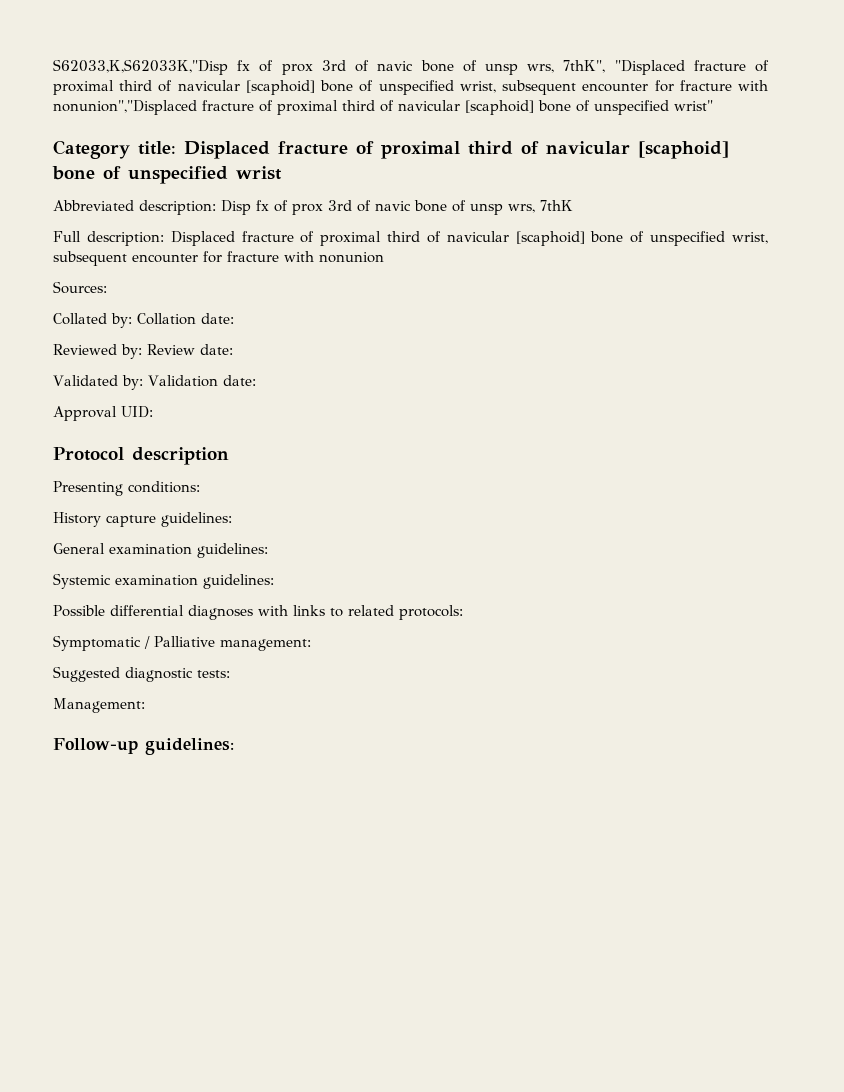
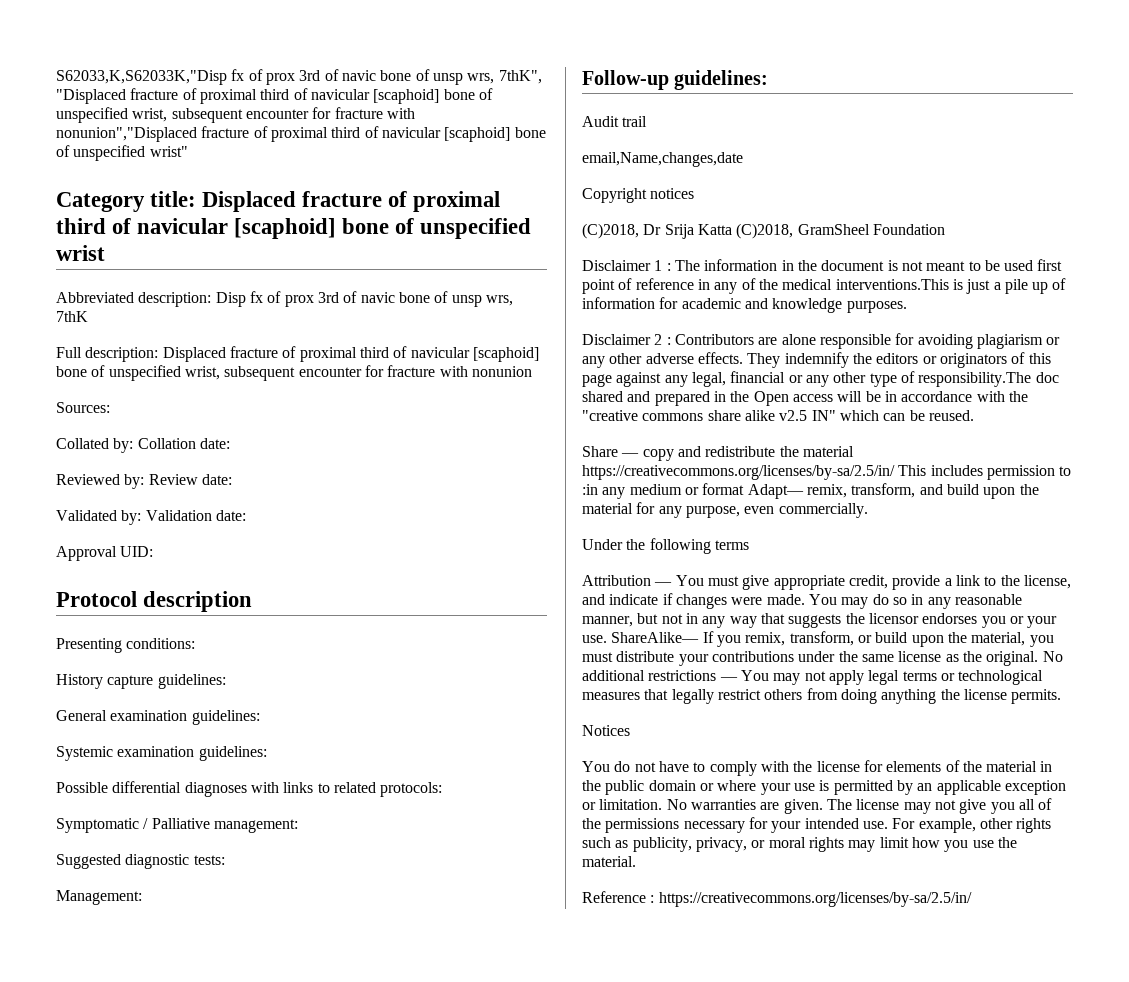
+ Audit trail
+ email,Name,changes,date
+ Copyright notices
+ (C)2018, Dr Srija Katta (C)2018, GramSheel Foundation
+ Disclaimer 1 : The information in the document is not meant to be used first point of reference in any of the medical interventions.This is just a pile up of information for academic and knowledge purposes.
+ Disclaimer 2 : Contributors are alone responsible for avoiding plagiarism or any other adverse effects. They indemnify the editors or originators of this page against any legal, financial or any other type of responsibility.The doc shared and prepared in the Open access will be in accordance with the "creative commons share alike v2.5 IN" which can be reused.
+ Share — copy and redistribute the material https://creativecommons.org/licenses/by-sa/2.5/in/ This includes permission to :in any medium or format Adapt— remix, transform, and build upon the material for any purpose, even commercially.
+ Under the following terms
+ Attribution — You must give appropriate credit, provide a link to the license, and indicate if changes were made. You may do so in any reasonable manner, but not in any way that suggests the licensor endorses you or your use. ShareAlike— If you remix, transform, or build upon the material, you must distribute your contributions under the same license as the original. No additional restrictions — You may not apply legal terms or technological measures that legally restrict others from doing anything the license permits.
+ Notices
+ You do not have to comply with the license for elements of the material in the public domain or where your use is permitted by an applicable exception or limitation. No warranties are given. The license may not give you all of the permissions necessary for your intended use. For example, other rights such as publicity, privacy, or moral rights may limit how you use the material.
+ Reference : https://creativecommons.org/licenses/by-sa/2.5/in/

